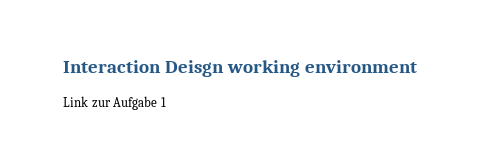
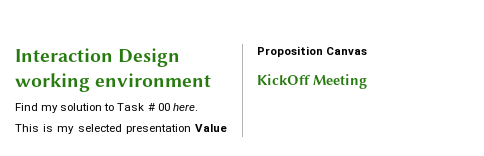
- Interaction Deisgn working environment
+ Interaction Design working environment
- Link zur Aufgabe 1
+ Find my solution to Task # 00 here.
+ This is my selected presentation Value Proposition Canvas
+ KickOff Meeting

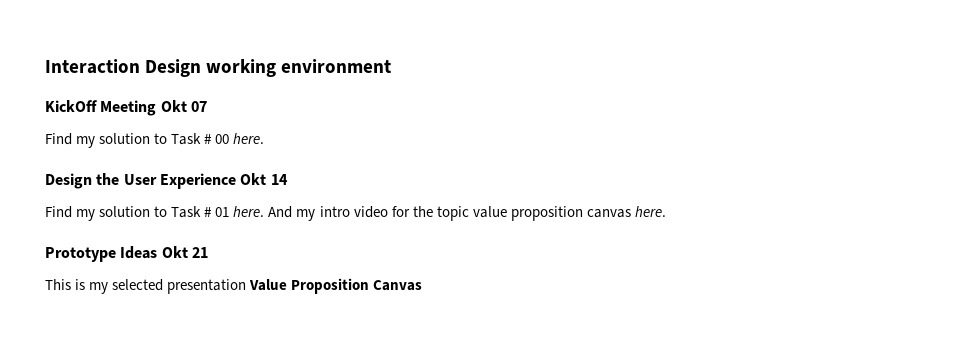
+ KickOff Meeting Okt 07
+ Design the User Experience Okt 14
+ Find my solution to Task # 01 here. And my intro video for the topic value proposition canvas here.
+ Prototype Ideas Okt 21
- KickOff Meeting

